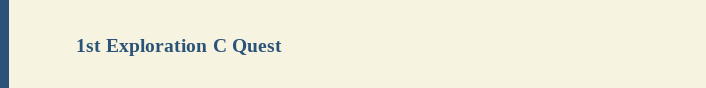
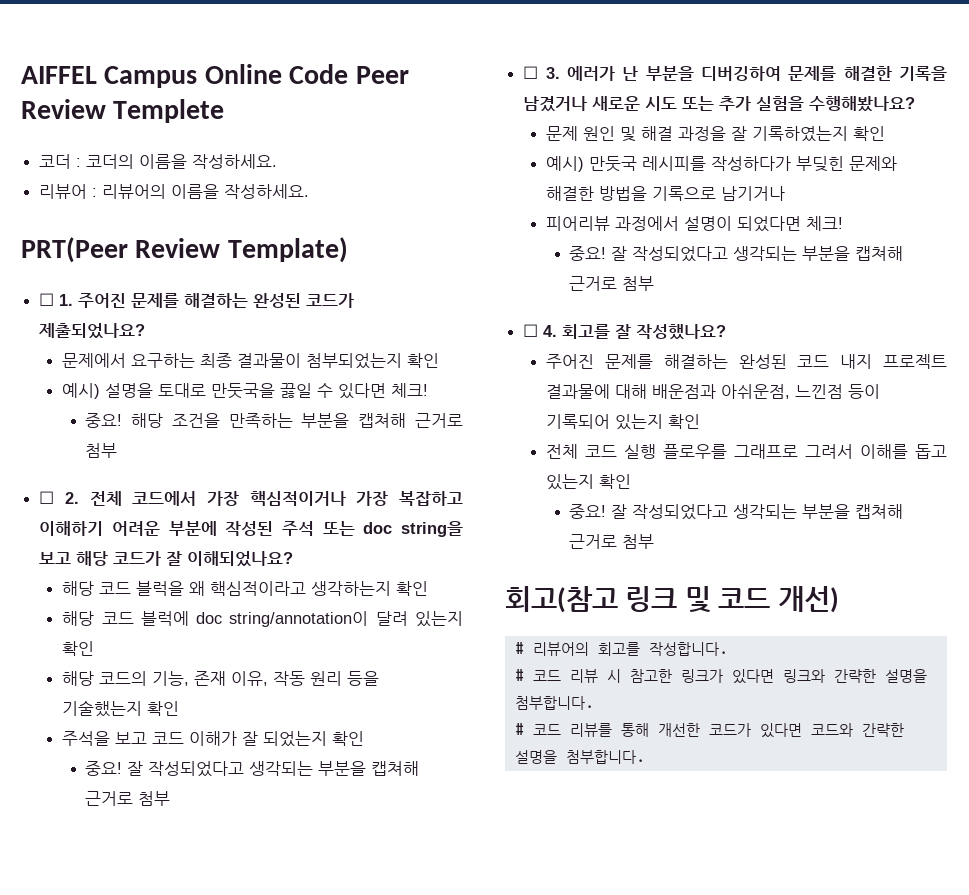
- 1st Exploration C Quest
+ AIFFEL Campus Online Code Peer Review Templete
+ 코더 : 코더의 이름을 작성하세요.
+ 리뷰어 : 리뷰어의 이름을 작성하세요.
+ PRT(Peer Review Template)
+ ☐ 1. 주어진 문제를 해결하는 완성된 코드가 제출되었나요?
+ 문제에서 요구하는 최종 결과물이 첨부되었는지 확인
+ 예시) 설명을 토대로 만둣국을 끓일 수 있다면 체크!
+ 중요! 해당 조건을 만족하는 부분을 캡쳐해 근거로 첨부
+ ☐ 2. 전체 코드에서 가장 핵심적이거나 가장 복잡하고 이해하기 어려운 부분에 작성된 주석 또는 doc string을 보고 해당 코드가 잘 이해되었나요?
+ 해당 코드 블럭을 왜 핵심적이라고 생각하는지 확인
+ 해당 코드 블럭에 doc string/annotation이 달려 있는지 확인
+ 해당 코드의 기능, 존재 이유, 작동 원리 등을 기술했는지 확인
+ 주석을 보고 코드 이해가 잘 되었는지 확인
+ 중요! 잘 작성되었다고 생각되는 부분을 캡쳐해 근거로 첨부
+ ☐ 3. 에러가 난 부분을 디버깅하여 문제를 해결한 기록을 남겼거나 새로운 시도 또는 추가 실험을 수행해봤나요?
+ 문제 원인 및 해결 과정을 잘 기록하였는지 확인
+ 예시) 만둣국 레시피를 작성하다가 부딪힌 문제와 해결한 방법을 기록으로 남기거나
+ 피어리뷰 과정에서 설명이 되었다면 체크!
+ 중요! 잘 작성되었다고 생각되는 부분을 캡쳐해 근거로 첨부
+ ☐ 4. 회고를 잘 작성했나요?
+ 주어진 문제를 해결하는 완성된 코드 내지 프로젝트 결과물에 대해 배운점과 아쉬운점, 느낀점 등이 기록되어 있는지 확인
+ 전체 코드 실행 플로우를 그래프로 그려서 이해를 돕고 있는지 확인
+ 중요! 잘 작성되었다고 생각되는 부분을 캡쳐해 근거로 첨부
+ 회고(참고 링크 및 코드 개선)
+ # 리뷰어의 회고를 작성합니다.
+ # 코드 리뷰 시 참고한 링크가 있다면 링크와 간략한 설명을 첨부합니다.
+ # 코드 리뷰를 통해 개선한 코드가 있다면 코드와 간략한 설명을 첨부합니다.

